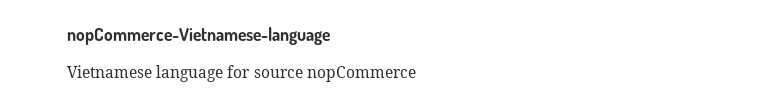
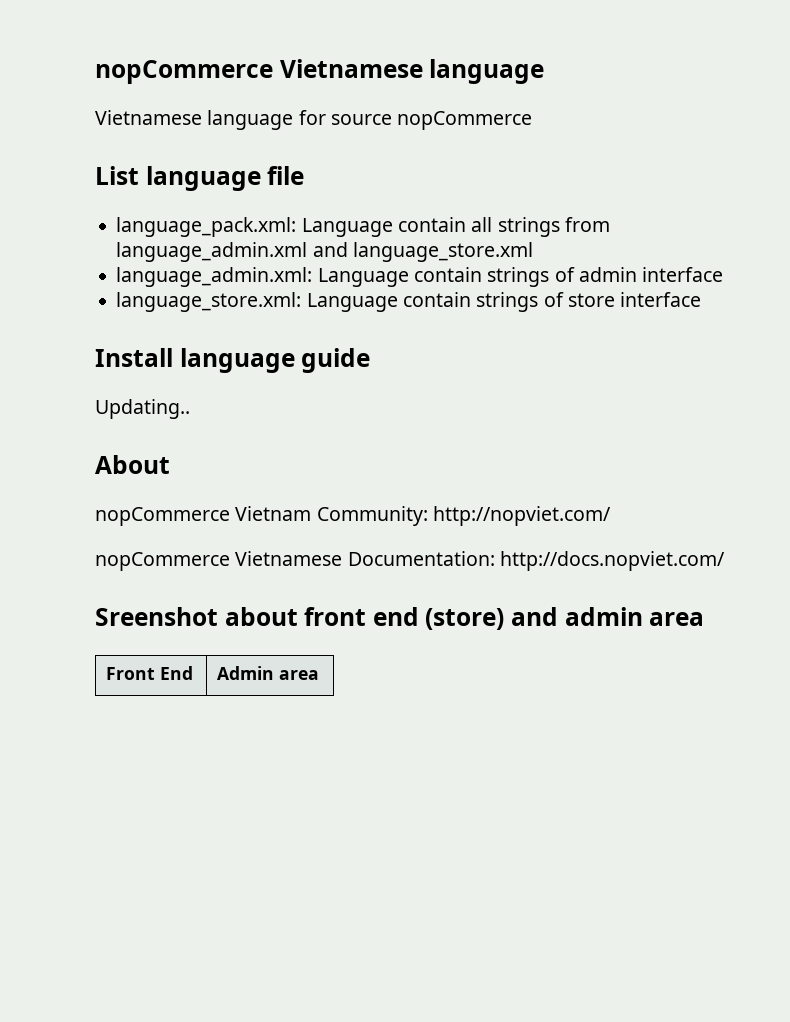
- nopCommerce-Vietnamese-language
+ nopCommerce Vietnamese language
+ List language file
+ language_pack.xml: Language contain all strings from language_admin.xml and language_store.xml
+ language_admin.xml: Language contain strings of admin interface
+ language_store.xml: Language contain strings of store interface
+ Install language guide
+ Updating..
+ About
+ nopCommerce Vietnam Community: http://nopviet.com/
+ nopCommerce Vietnamese Documentation: http://docs.nopviet.com/
+ Sreenshot about front end (store) and admin area
+ Front End | Admin area

